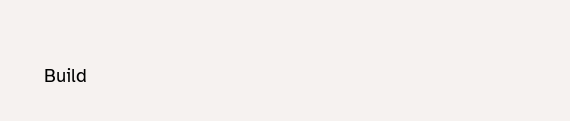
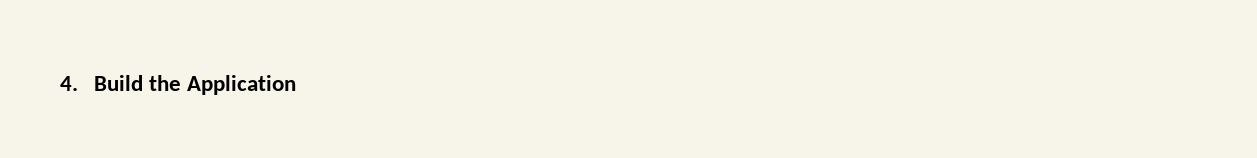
- Build
+ 4. Build the Application

